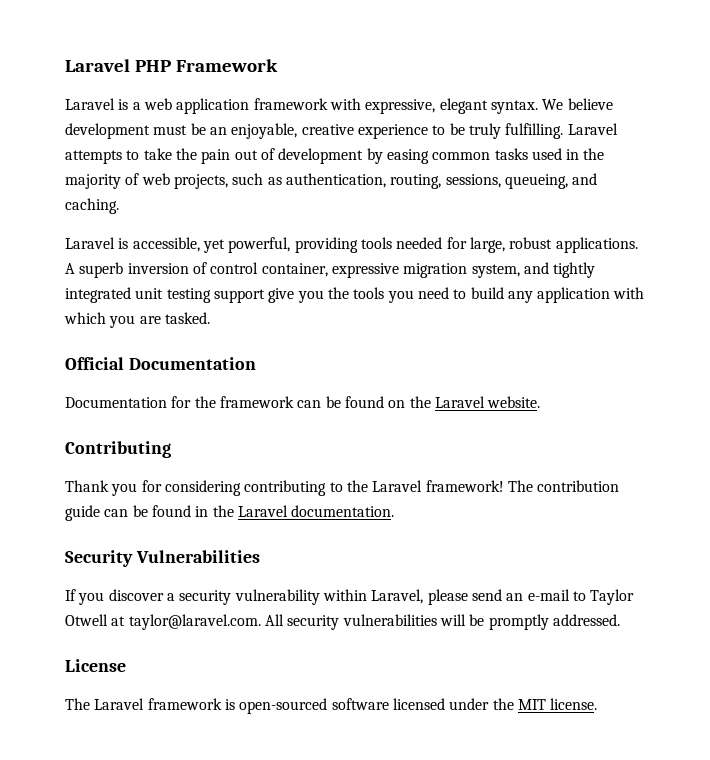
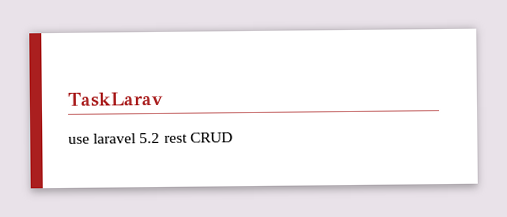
- Laravel PHP Framework
- Laravel is a web application framework with expressive, elegant syntax. We believe development must be an enjoyable, creative experience to be truly fulfilling. Laravel attempts to take the pain out of development by easing common tasks used in the majority of web projects, such as authentication, routing, sessions, queueing, and caching.
- Laravel is accessible, yet powerful, providing tools needed for large, robust applications. A superb inversion of control container, expressive migration system, and tightly integrated unit testing support give you the tools you need to build any application with which you are tasked.
- Official Documentation
- Documentation for the framework can be found on the Laravel website.
- Contributing
- Thank you for considering contributing to the Laravel framework! The contribution guide can be found in the Laravel documentation.
- Security Vulnerabilities
- If you discover a security vulnerability within Laravel, please send an e-mail to Taylor Otwell at taylor@laravel.com. All security vulnerabilities will be promptly addressed.
- License
- The Laravel framework is open-sourced software licensed under the MIT license.
+ TaskLarav
+ use laravel 5.2 rest CRUD

